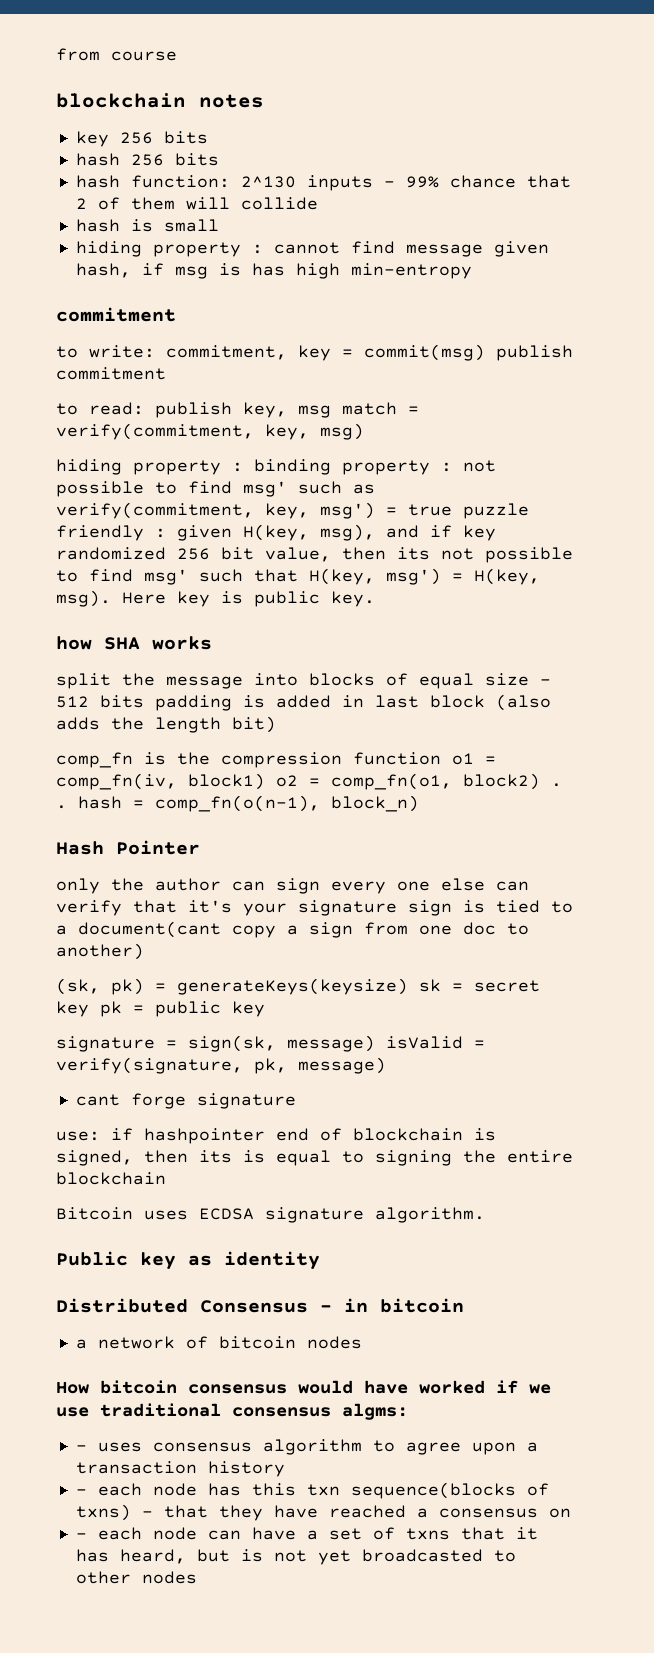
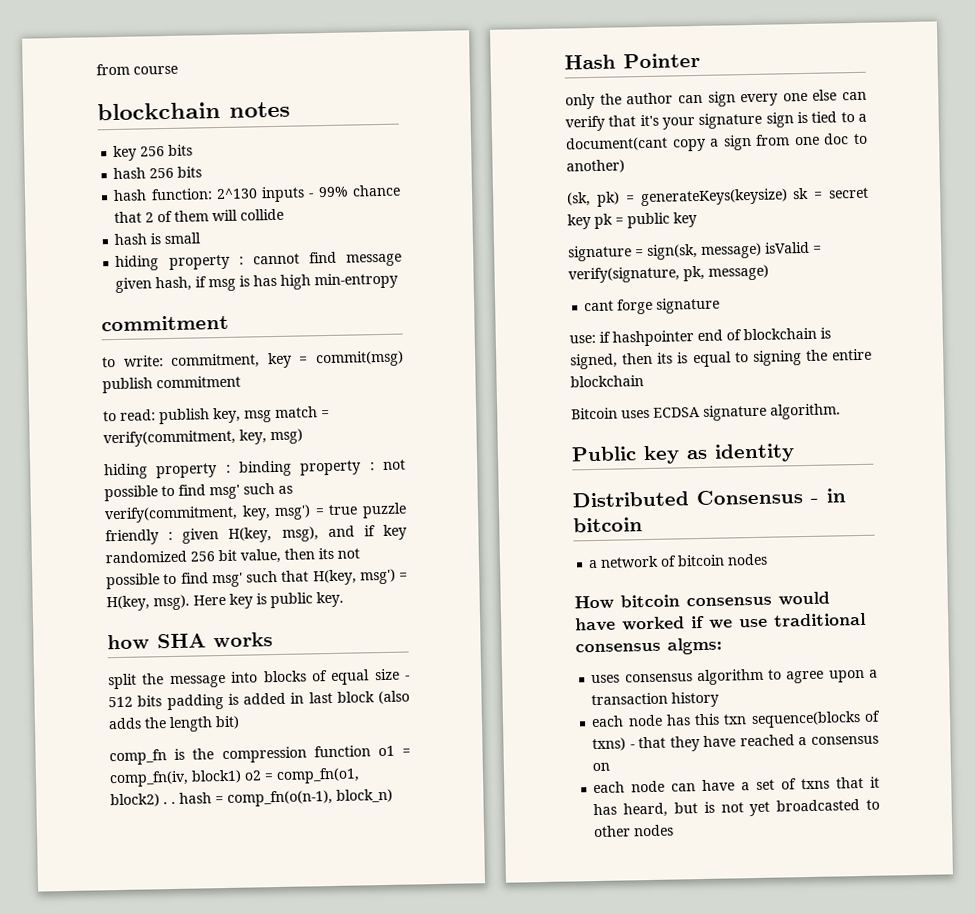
- - uses consensus algorithm to agree upon a transaction history
+ uses consensus algorithm to agree upon a transaction history
- - each node has this txn sequence(blocks of txns) - that they have reached a consensus on
+ each node has this txn sequence(blocks of txns) - that they have reached a consensus on
- - each node can have a set of txns that it has heard, but is not yet broadcasted to other nodes
+ each node can have a set of txns that it has heard, but is not yet broadcasted to other nodes

